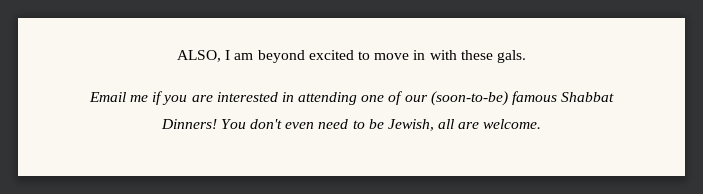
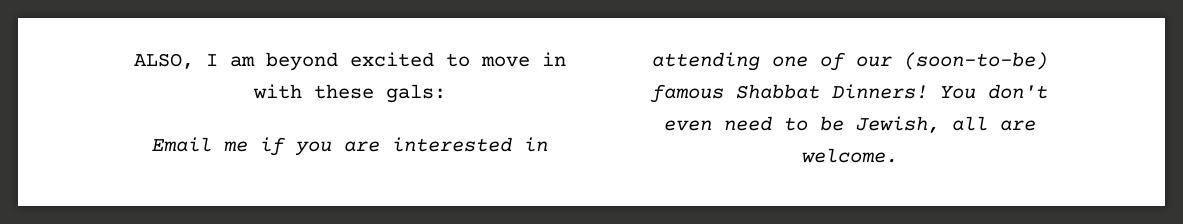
- ALSO, I am beyond excited to move in with these gals.
+ ALSO, I am beyond excited to move in with these gals:

